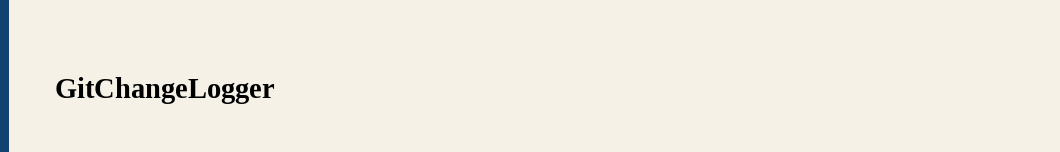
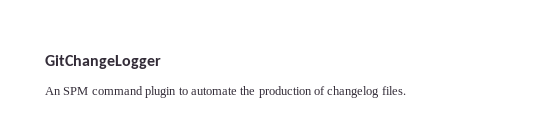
+ An SPM command plugin to automate the production of changelog files.

